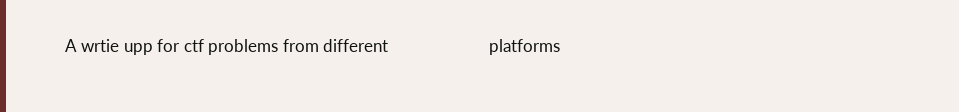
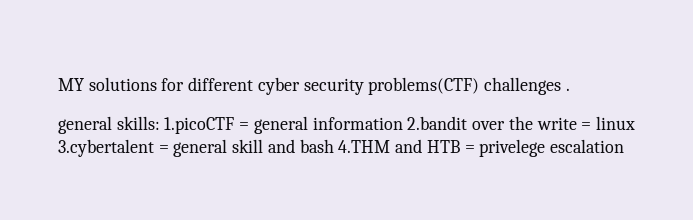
- A wrtie upp for ctf problems from different platforms
+ MY solutions for different cyber security problems(CTF) challenges .
+ general skills: 1.picoCTF = general information 2.bandit over the write = linux 3.cybertalent = general skill and bash 4.THM and HTB = privelege escalation

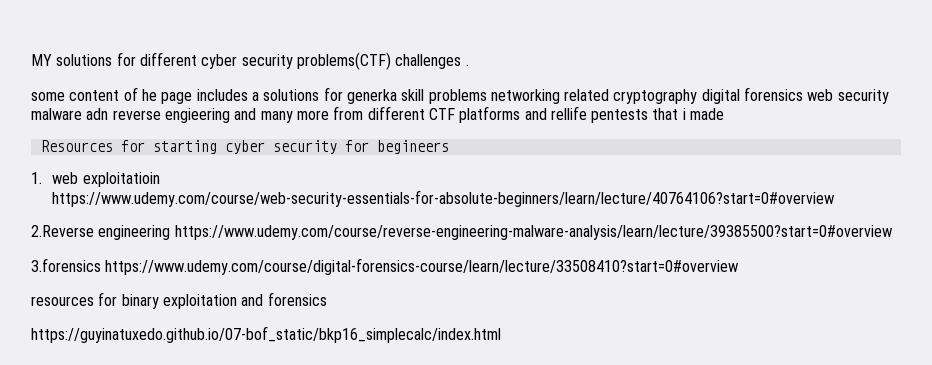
- general skills: 1.picoCTF = general information 2.bandit over the write = linux 3.cybertalent = general skill and bash 4.THM and HTB = privelege escalation
+ some content of he page includes a solutions for generka skill problems networking related cryptography digital forensics web security malware adn reverse engieering and many more from different CTF platforms and rellife pentests that i made
+ Resources for starting cyber security for begineers
+ 1. web exploitatioin https://www.udemy.com/course/web-security-essentials-for-absolute-beginners/learn/lecture/40764106?start=0#overview
+ 2.Reverse engineering https://www.udemy.com/course/reverse-engineering-malware-analysis/learn/lecture/39385500?start=0#overview
+ 3.forensics https://www.udemy.com/course/digital-forensics-course/learn/lecture/33508410?start=0#overview
+ resources for binary exploitation and forensics
+ https://guyinatuxedo.github.io/07-bof_static/bkp16_simplecalc/index.html

